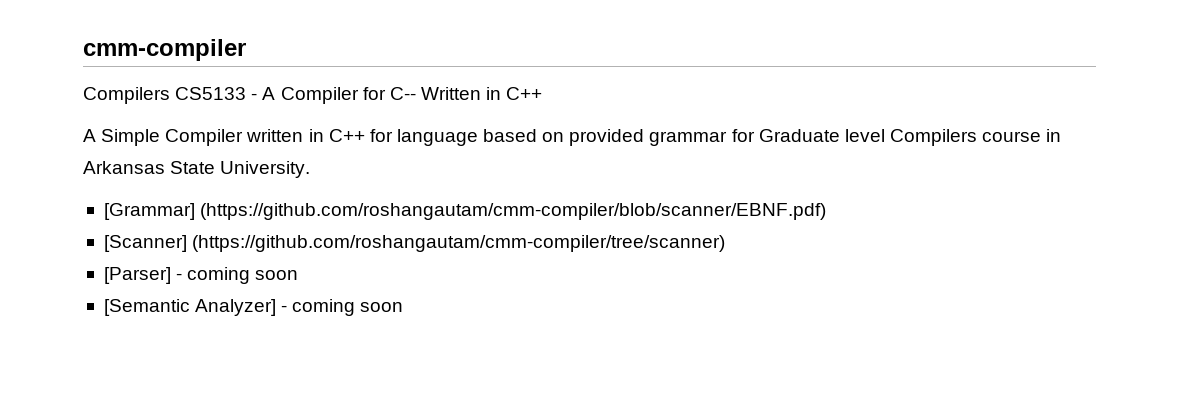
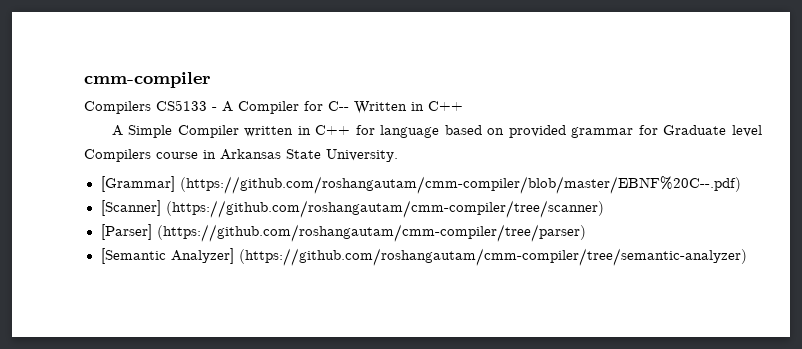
- [Grammar] (https://github.com/roshangautam/cmm-compiler/blob/scanner/EBNF.pdf)
+ [Grammar] (https://github.com/roshangautam/cmm-compiler/blob/master/EBNF%20C--.pdf)
- [Parser] - coming soon
+ [Parser] (https://github.com/roshangautam/cmm-compiler/tree/parser)
- [Semantic Analyzer] - coming soon
+ [Semantic Analyzer] (https://github.com/roshangautam/cmm-compiler/tree/semantic-analyzer)

